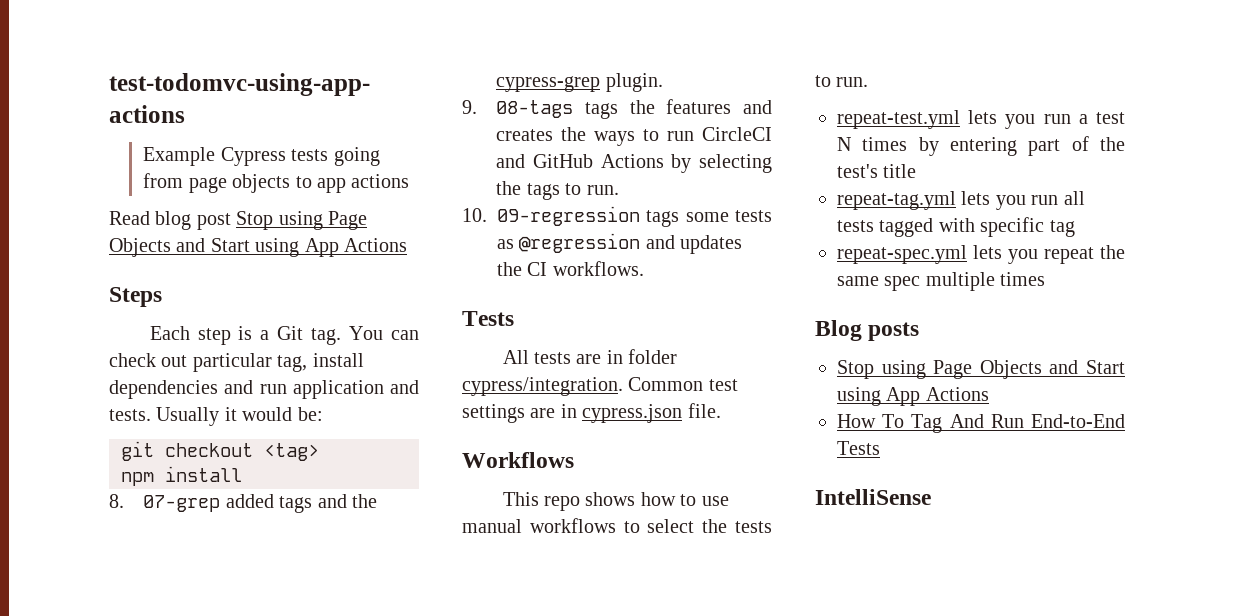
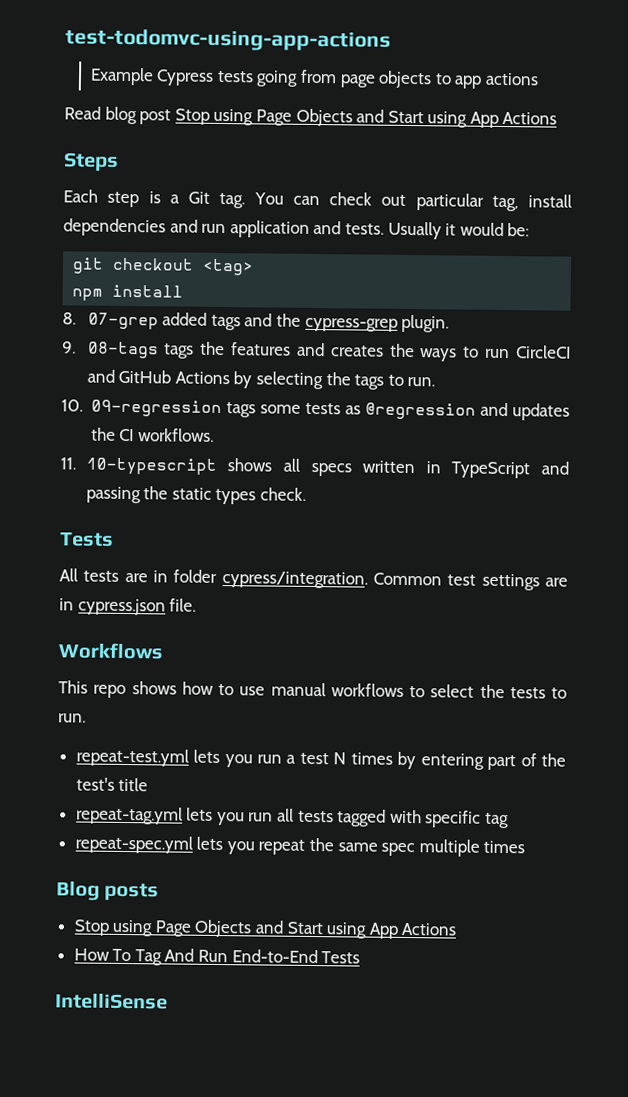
+ 11. 10-typescript shows all specs written in TypeScript and passing the static types check.

